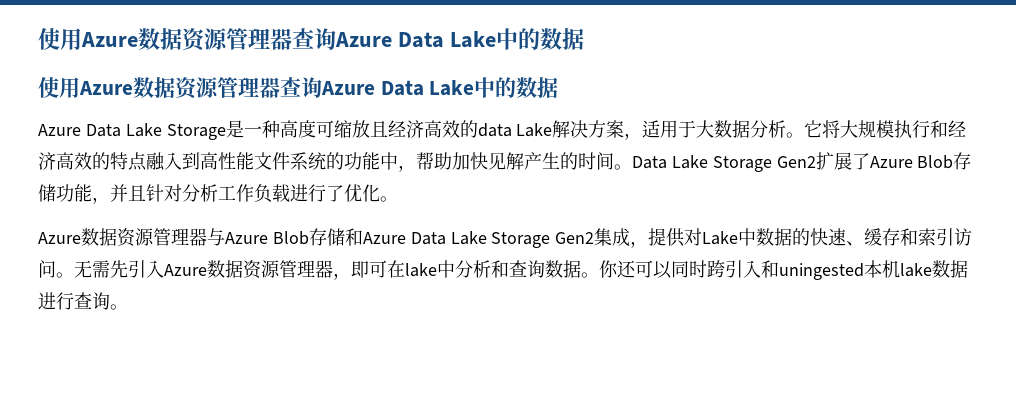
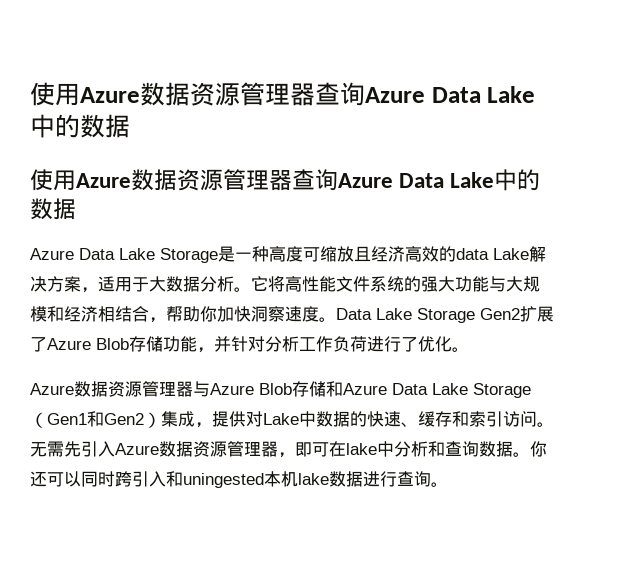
- 它将大规模执行和经济高效的特点融入到高性能文件系统的功能中，帮助加快见解产生的时间。
+ 它将高性能文件系统的强大功能与大规模和经济相结合，帮助你加快洞察速度。
- Data Lake Storage Gen2扩展了Azure Blob存储功能，并且针对分析工作负载进行了优化。
+ Data Lake Storage Gen2扩展了Azure Blob存储功能，并针对分析工作负荷进行了优化。
- Azure数据资源管理器与Azure Blob存储和Azure Data Lake Storage Gen2集成，提供对Lake中数据的快速、缓存和索引访问。
+ Azure数据资源管理器与Azure Blob存储和Azure Data Lake Storage（Gen1和Gen2）集成，提供对Lake中数据的快速、缓存和索引访问。

